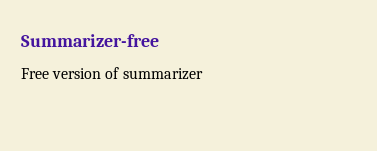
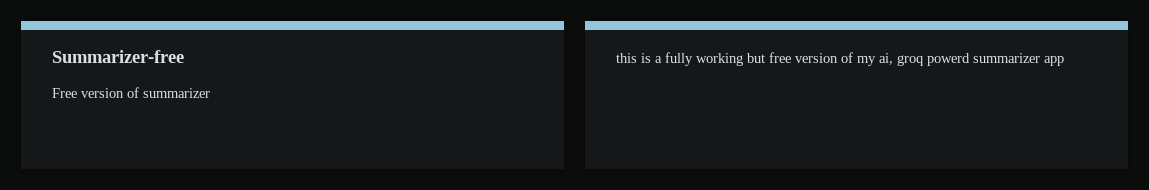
+ this is a fully working but free version of my ai, groq powerd summarizer app

